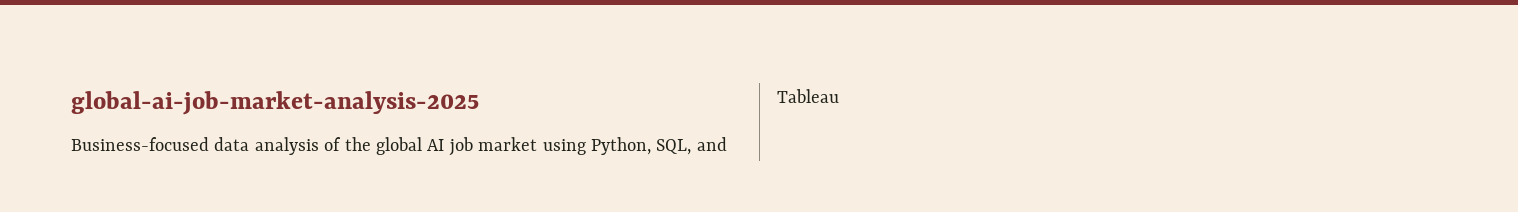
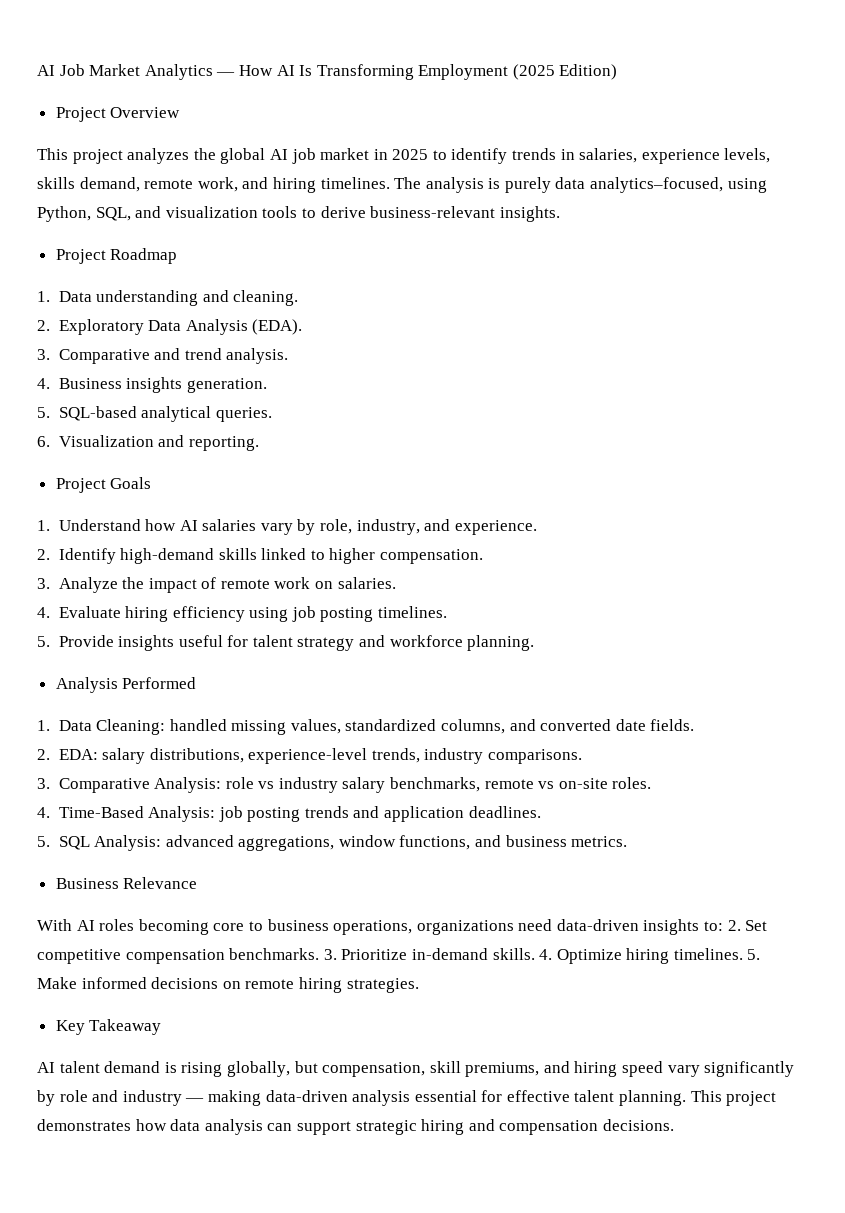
- global-ai-job-market-analysis-2025
- Business-focused data analysis of the global AI job market using Python, SQL, and Tableau
+ AI Job Market Analytics — How AI Is Transforming Employment (2025 Edition)
+ Project Overview
+ This project analyzes the global AI job market in 2025 to identify trends in salaries, experience levels, skills demand, remote work, and hiring timelines. The analysis is purely data analytics–focused, using Python, SQL, and visualization tools to derive business-relevant insights.
+ Project Roadmap
+ 1. Data understanding and cleaning.
+ 2. Exploratory Data Analysis (EDA).
+ 3. Comparative and trend analysis.
+ 4. Business insights generation.
+ 5. SQL-based analytical queries.
+ 6. Visualization and reporting.
+ Project Goals
+ 1. Understand how AI salaries vary by role, industry, and experience.
+ 2. Identify high-demand skills linked to higher compensation.
+ 3. Analyze the impact of remote work on salaries.
+ 4. Evaluate hiring efficiency using job posting timelines.
+ 5. Provide insights useful for talent strategy and workforce planning.
+ Analysis Performed
+ 1. Data Cleaning: handled missing values, standardized columns, and converted date fields.
+ 2. EDA: salary distributions, experience-level trends, industry comparisons.
+ 3. Comparative Analysis: role vs industry salary benchmarks, remote vs on-site roles.
+ 4. Time-Based Analysis: job posting trends and application deadlines.
+ 5. SQL Analysis: advanced aggregations, window functions, and business metrics.
+ Business Relevance
+ With AI roles becoming core to business operations, organizations need data-driven insights to: 2. Set competitive compensation benchmarks. 3. Prioritize in-demand skills. 4. Optimize hiring timelines. 5. Make informed decisions on remote hiring strategies.
+ Key Takeaway
+ AI talent demand is rising globally, but compensation, skill premiums, and hiring speed vary significantly by role and industry — making data-driven analysis essential for effective talent planning. This project demonstrates how data analysis can support strategic hiring and compensation decisions.

